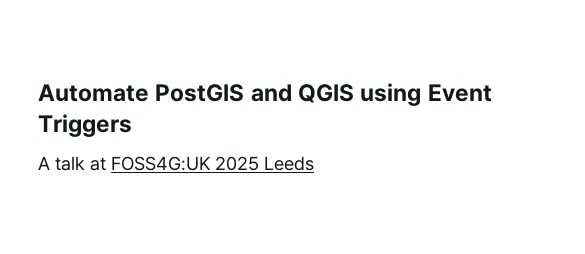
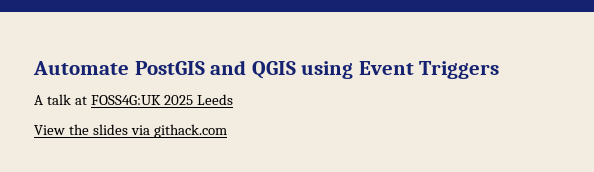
+ View the slides via githack.com

